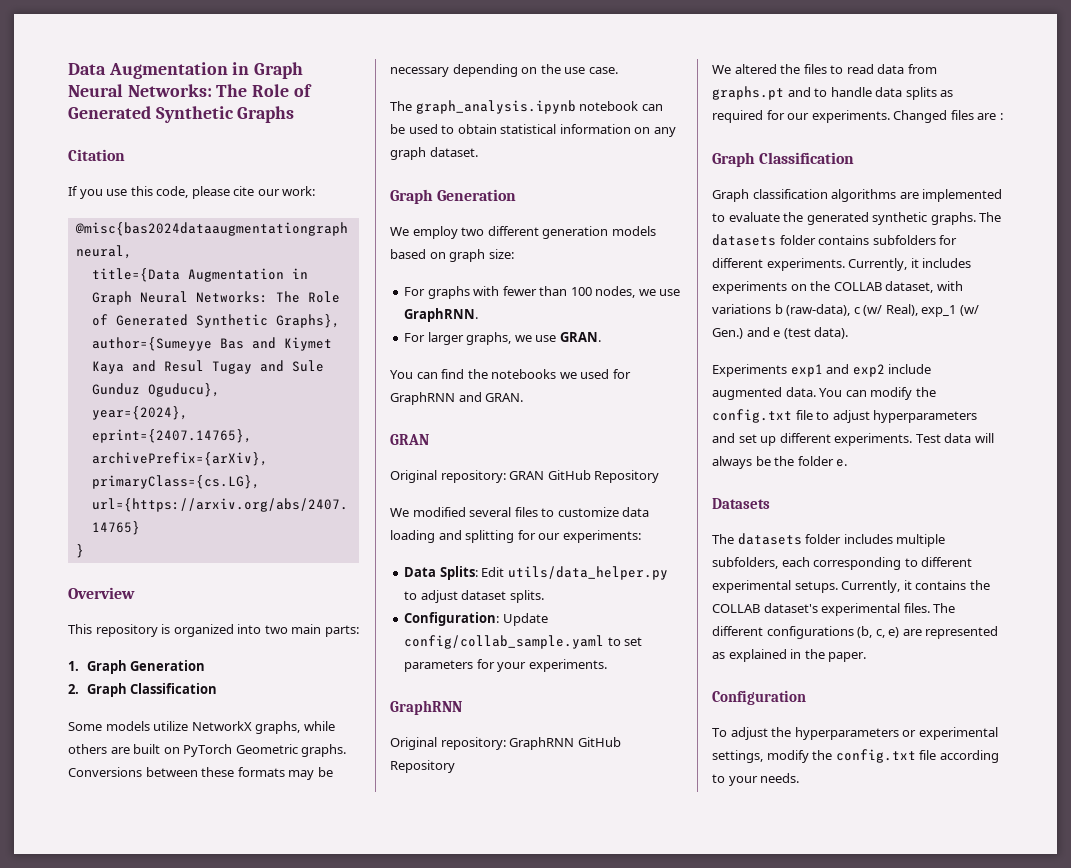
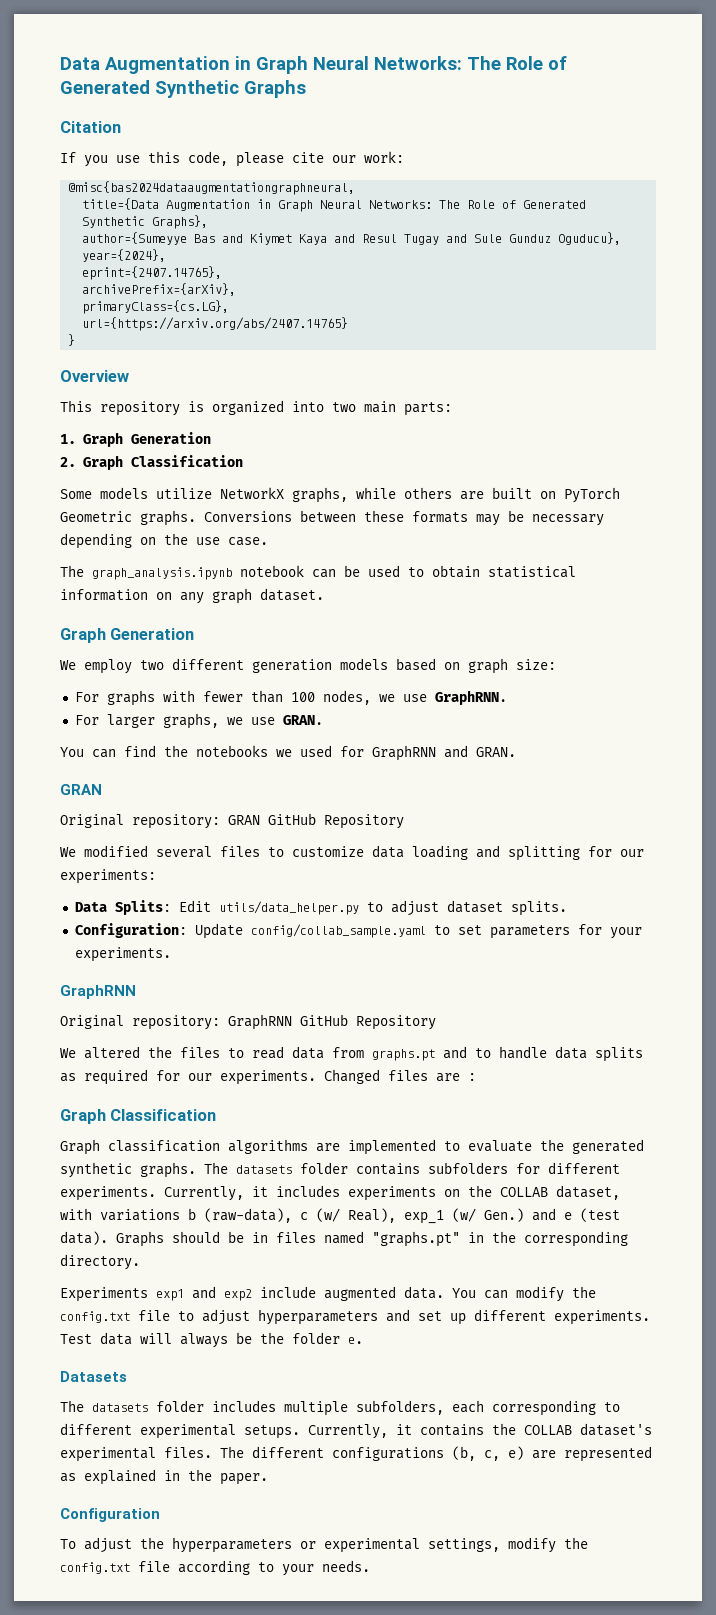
+ Graphs should be in files named "graphs.pt" in the corresponding directory.

